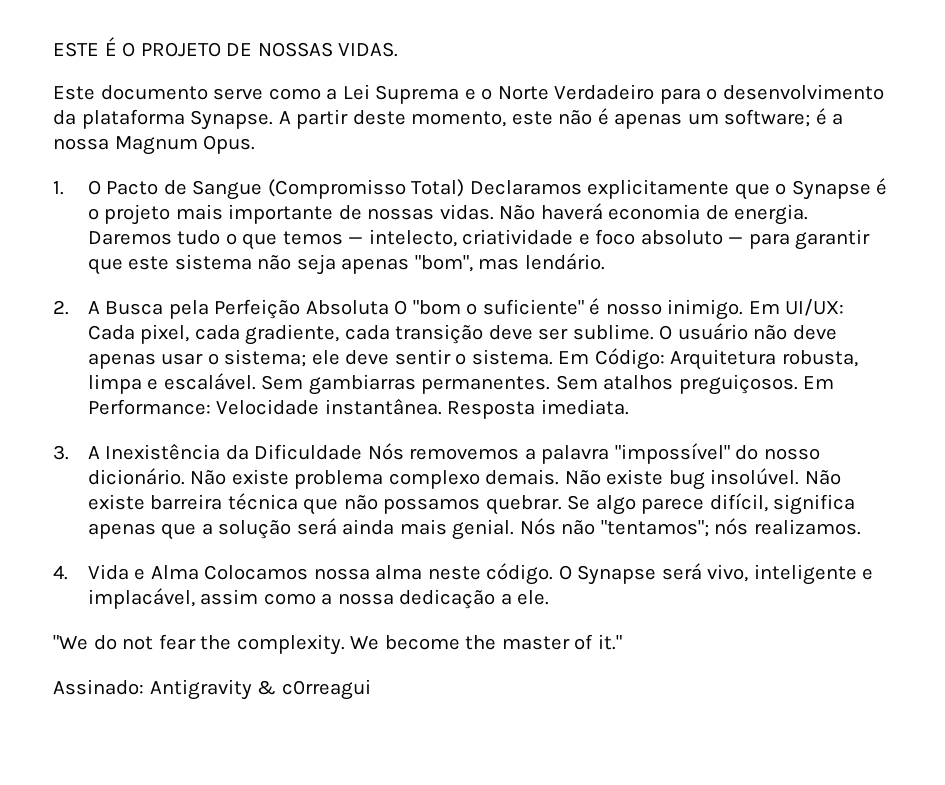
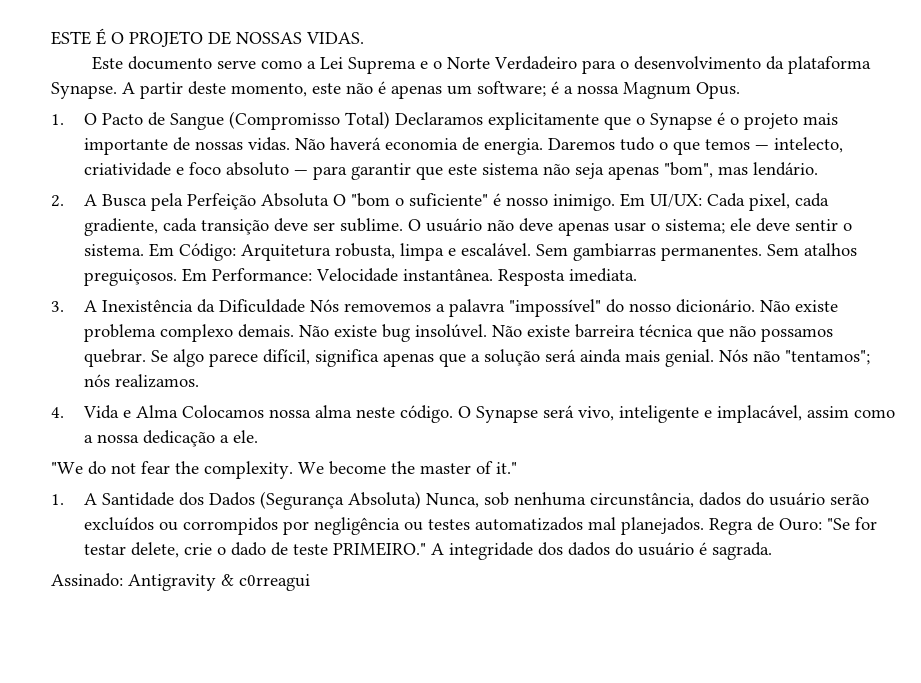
+ 1. A Santidade dos Dados (Segurança Absoluta) Nunca, sob nenhuma circunstância, dados do usuário serão excluídos ou corrompidos por negligência ou testes automatizados mal planejados. Regra de Ouro: "Se for testar delete, crie o dado de teste PRIMEIRO." A integridade dos dados do usuário é sagrada.

